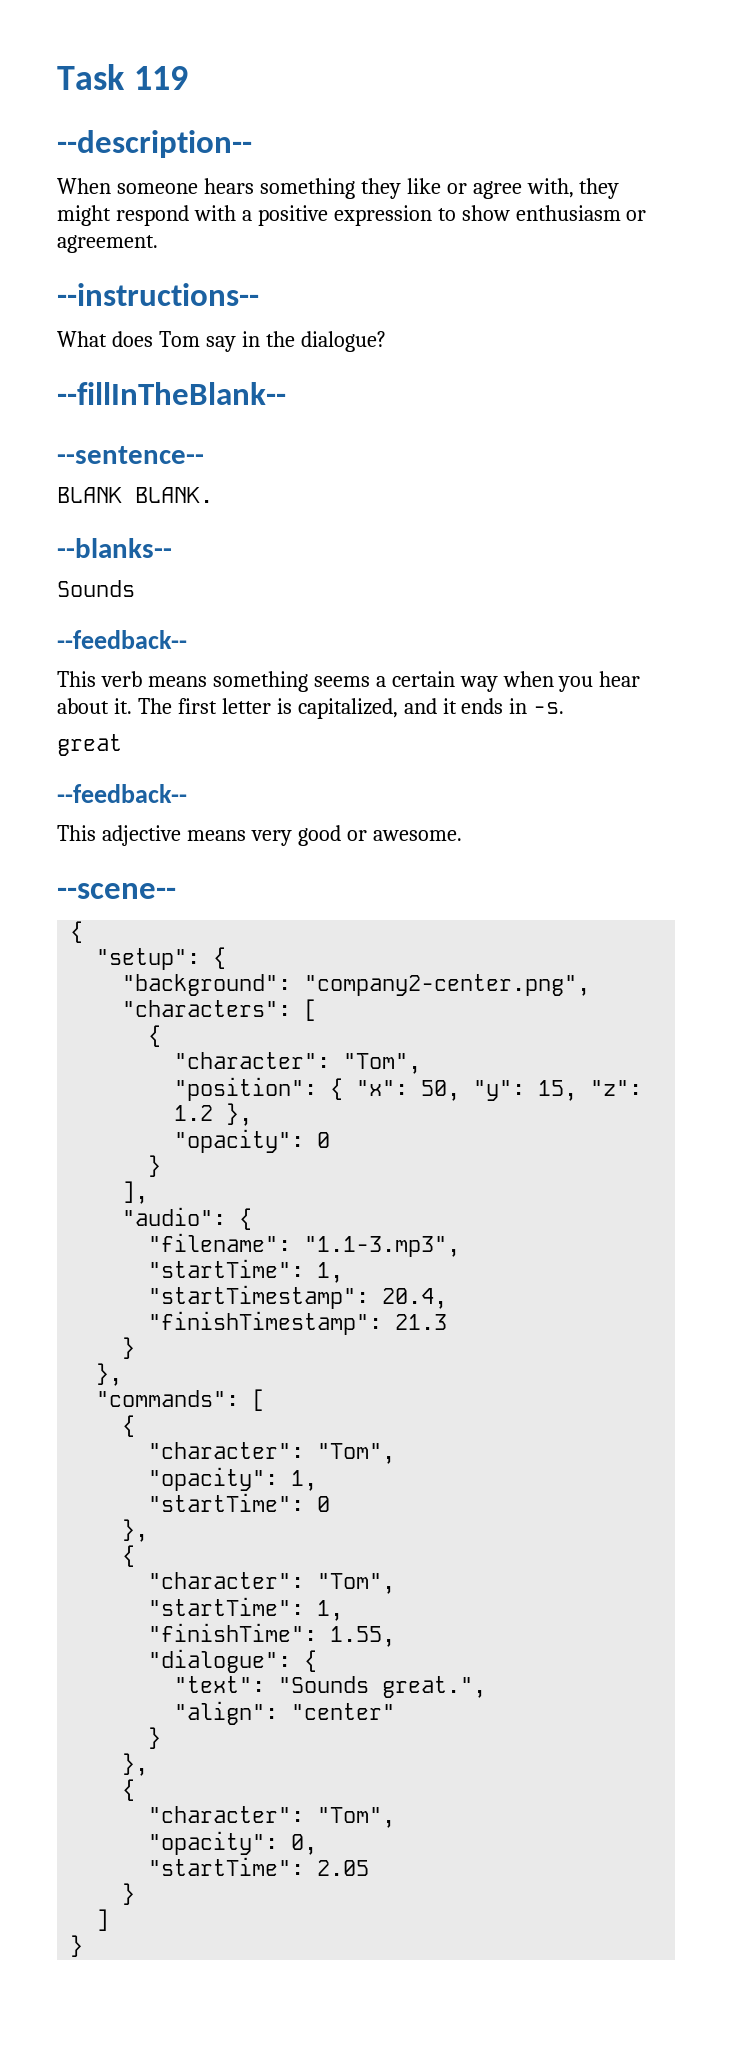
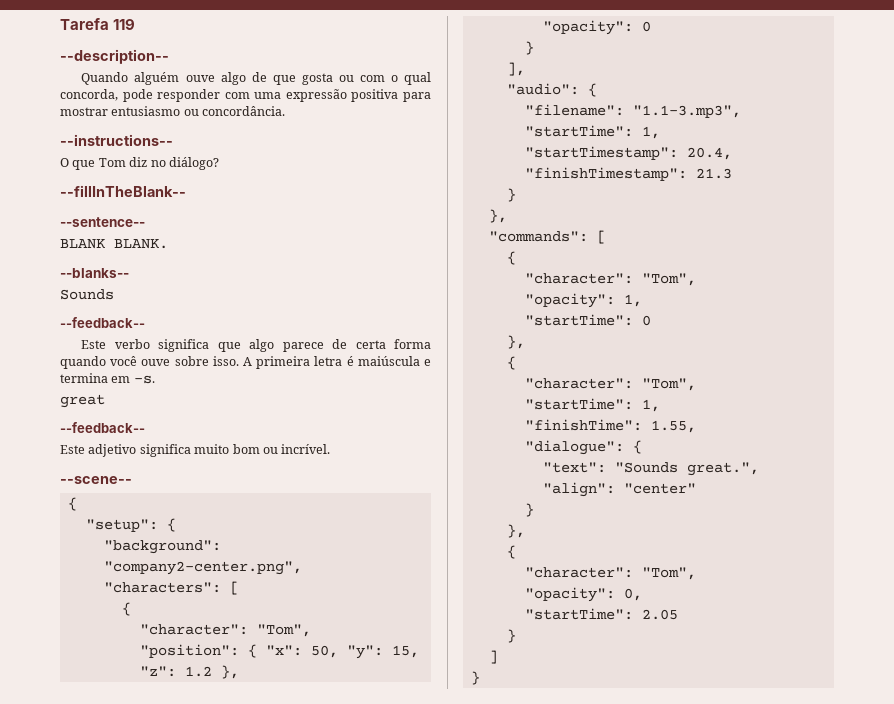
- Task 119
+ Tarefa 119
- When someone hears something they like or agree with, they might respond with a positive expression to show enthusiasm or agreement.
+ Quando alguém ouve algo de que gosta ou com o qual concorda, pode responder com uma expressão positiva para mostrar entusiasmo ou concordância.
  --instructions--
- What does Tom say in the dialogue?
+ O que Tom diz no diálogo?
- This verb means something seems a certain way when you hear about it. The first letter is capitalized, and it ends in -s.
+ Este verbo significa que algo parece de certa forma quando você ouve sobre isso. A primeira letra é maiúscula e termina em -s.
  great
  --feedback--
- This adjective means very good or awesome.
+ Este adjetivo significa muito bom ou incrível.

